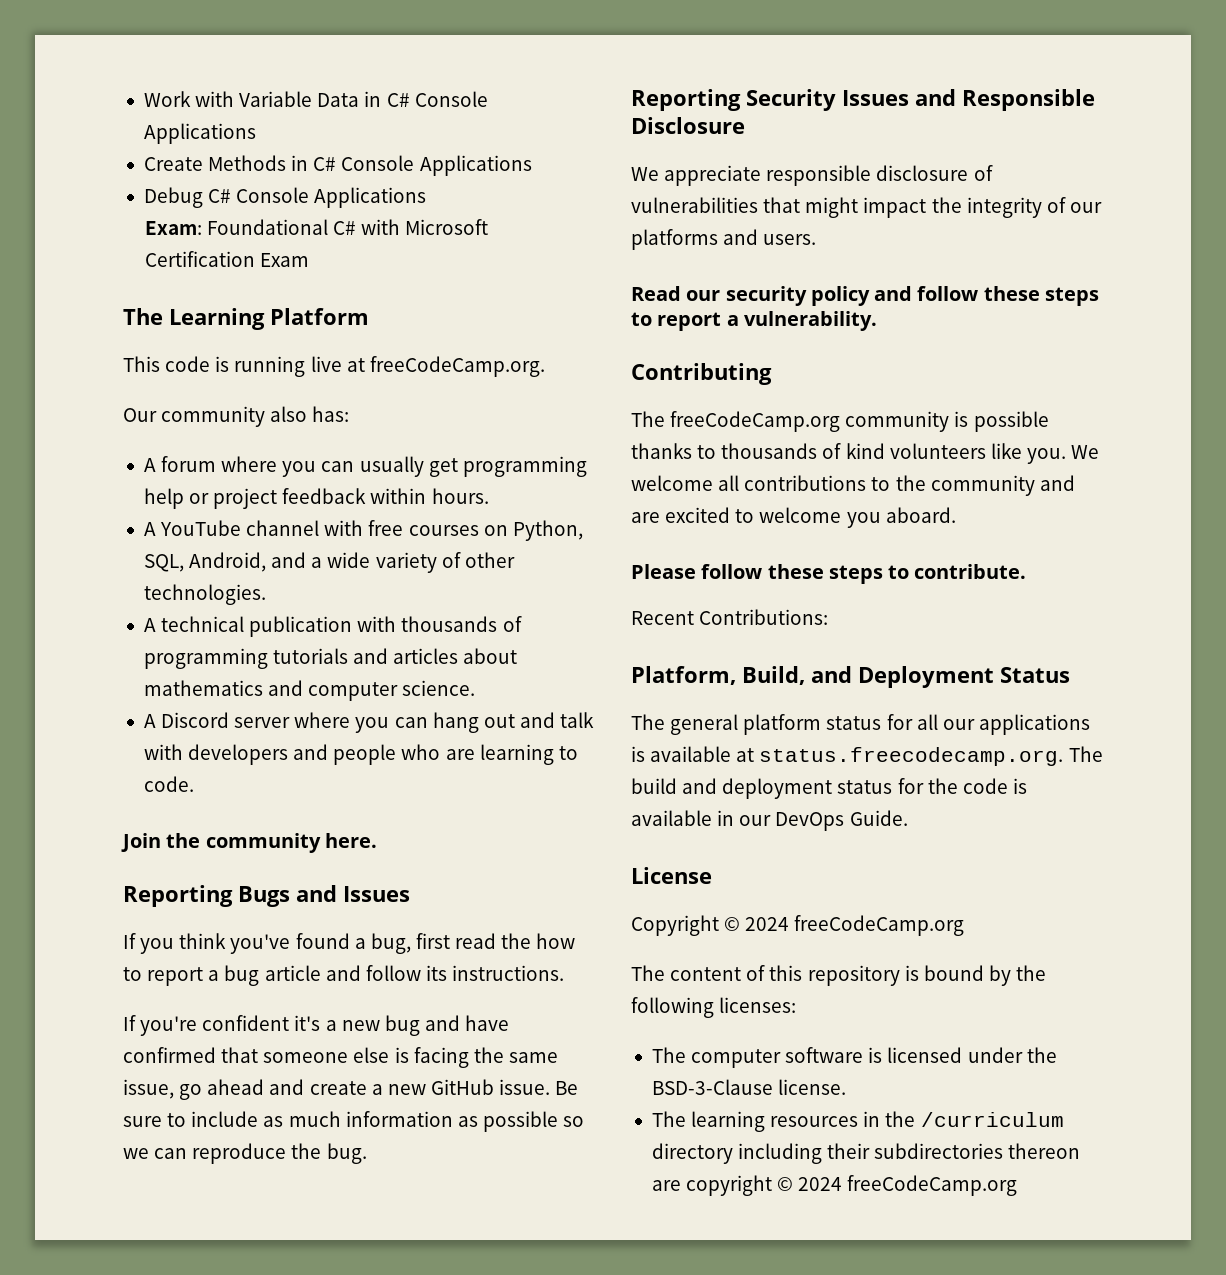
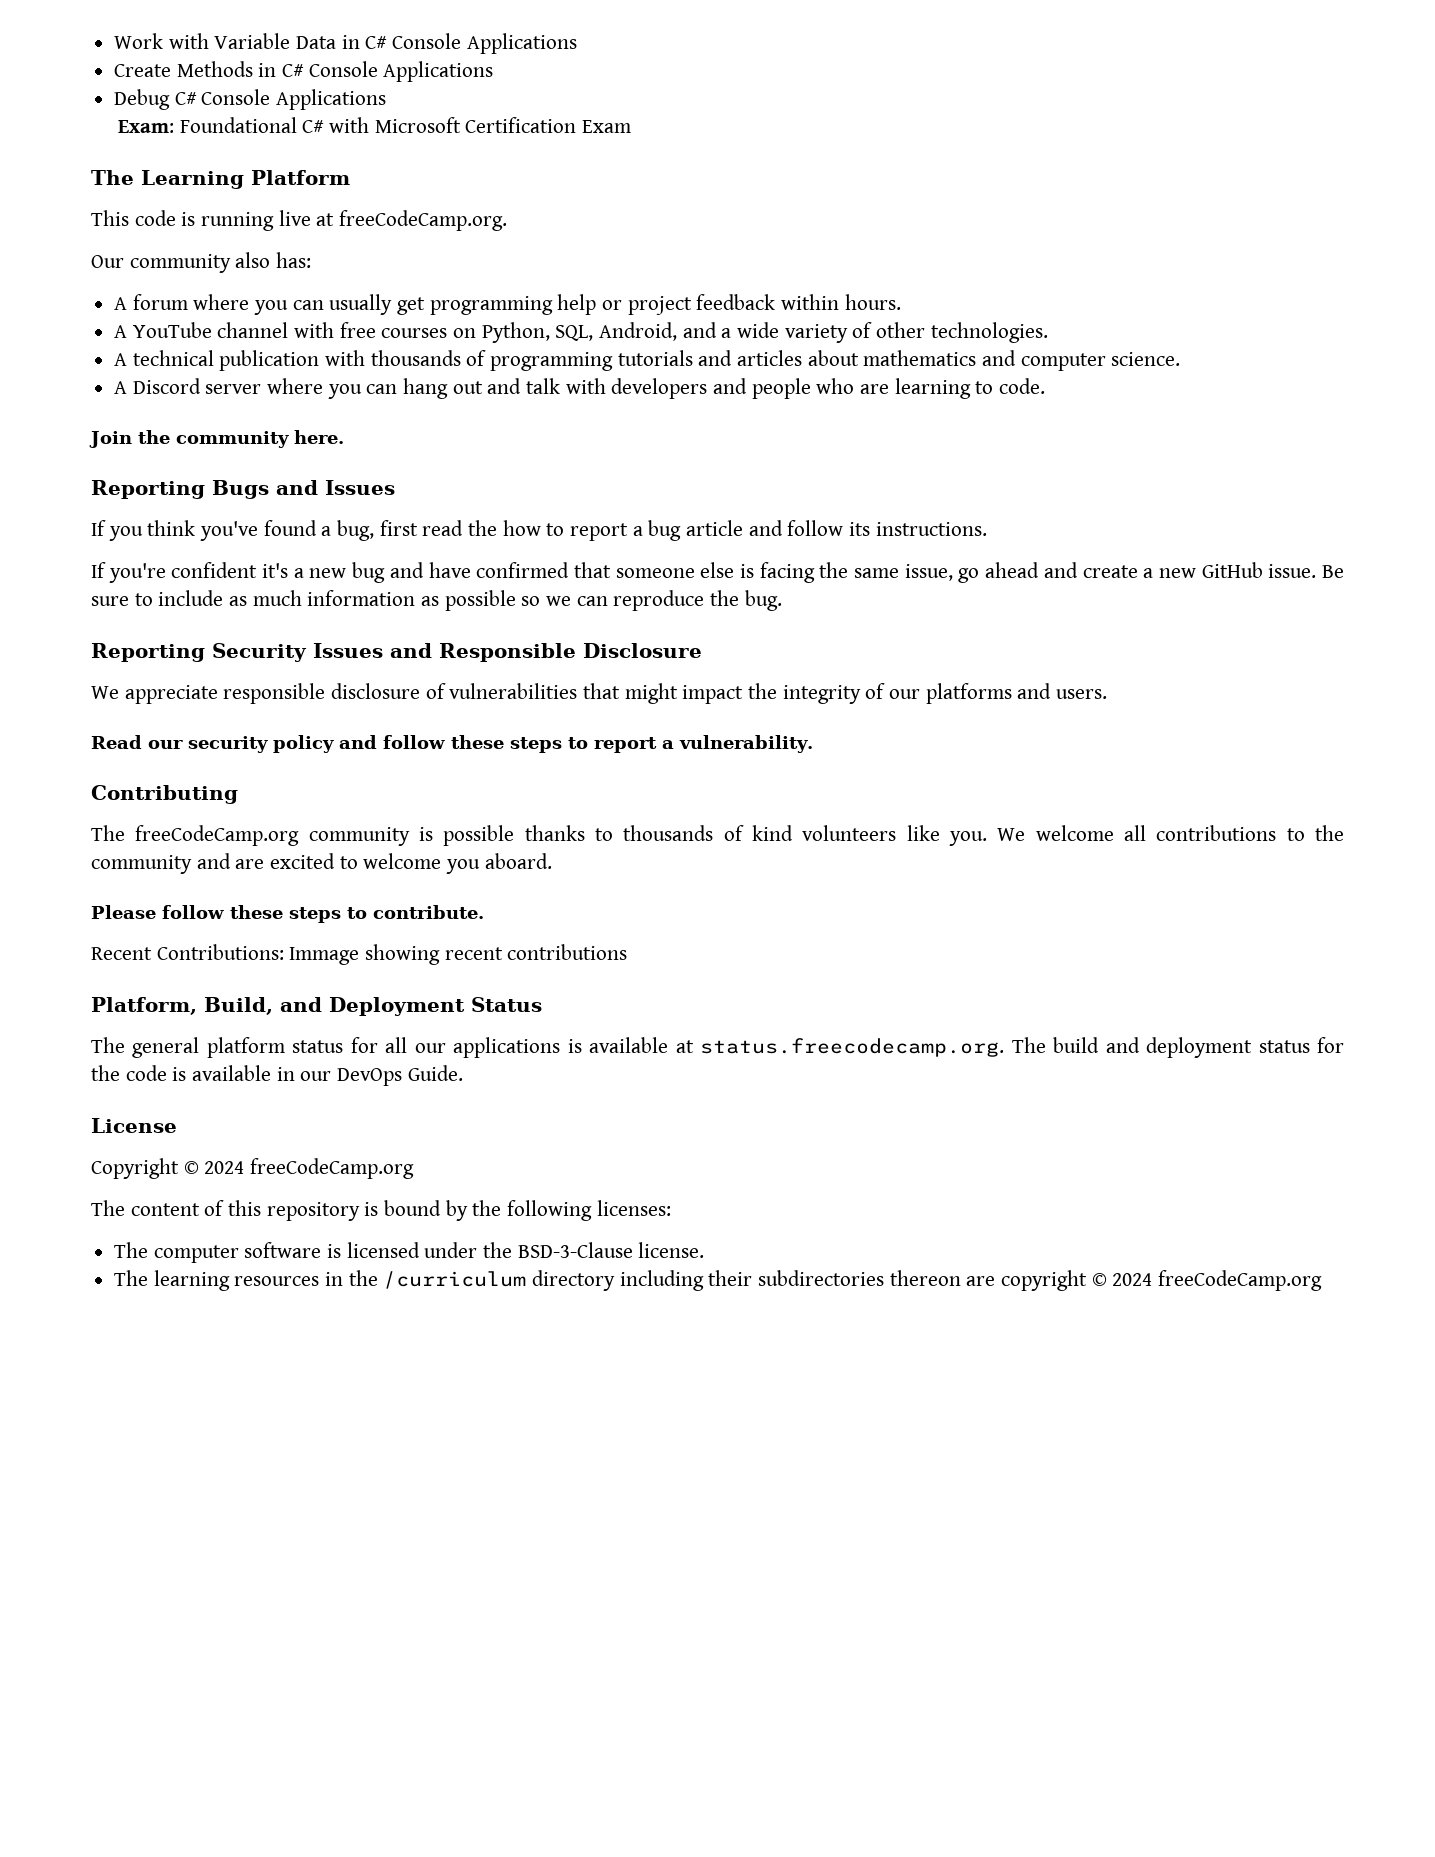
- Recent Contributions:
+ Recent Contributions: Immage showing recent contributions

